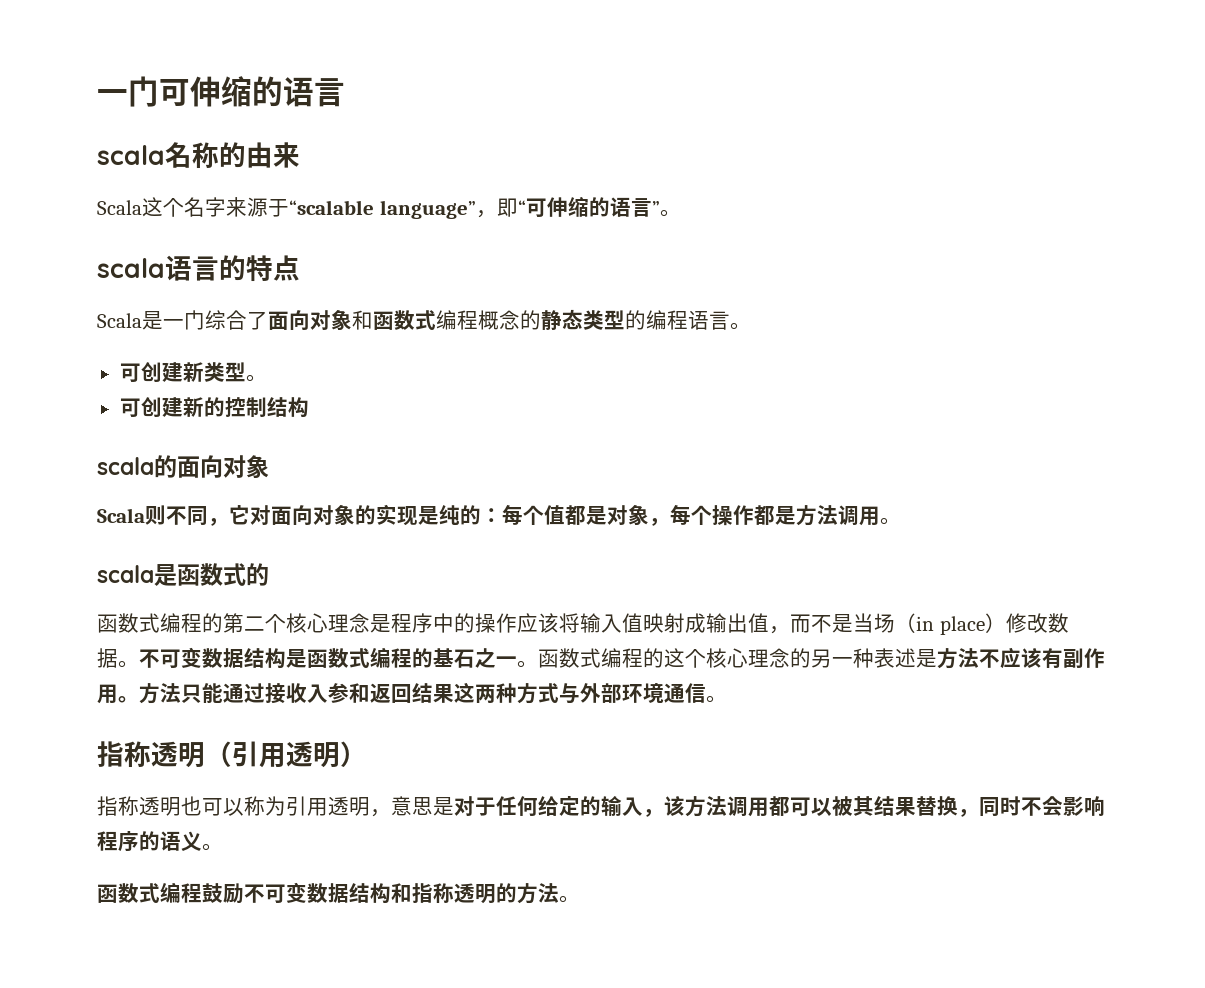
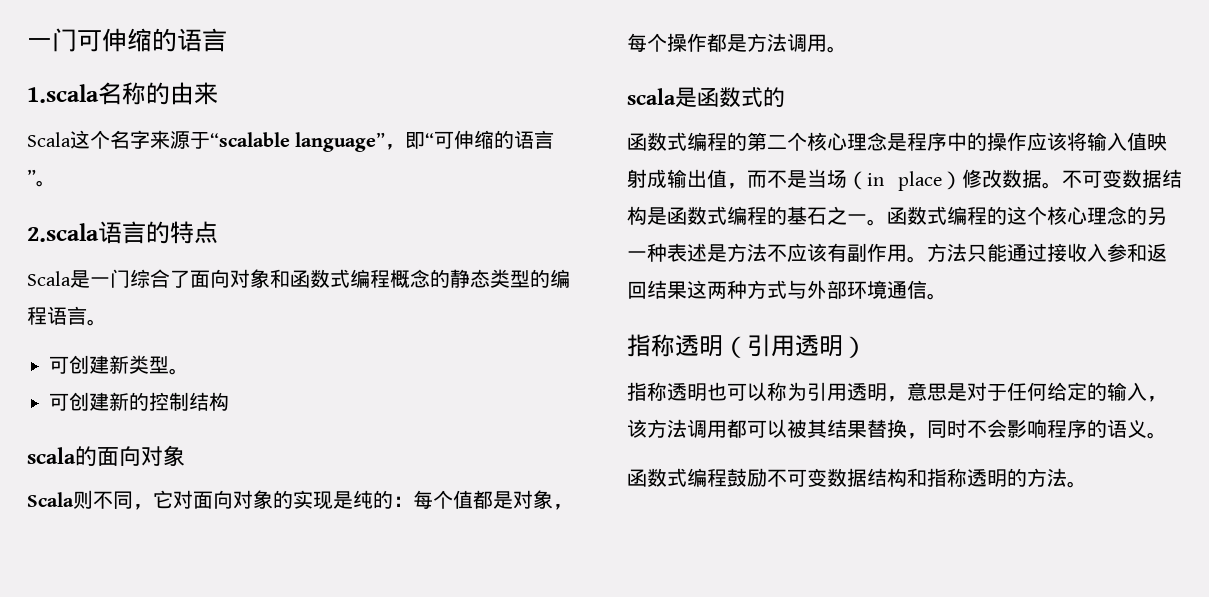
- scala名称的由来
+ 1.scala名称的由来
- scala语言的特点
+ 2.scala语言的特点

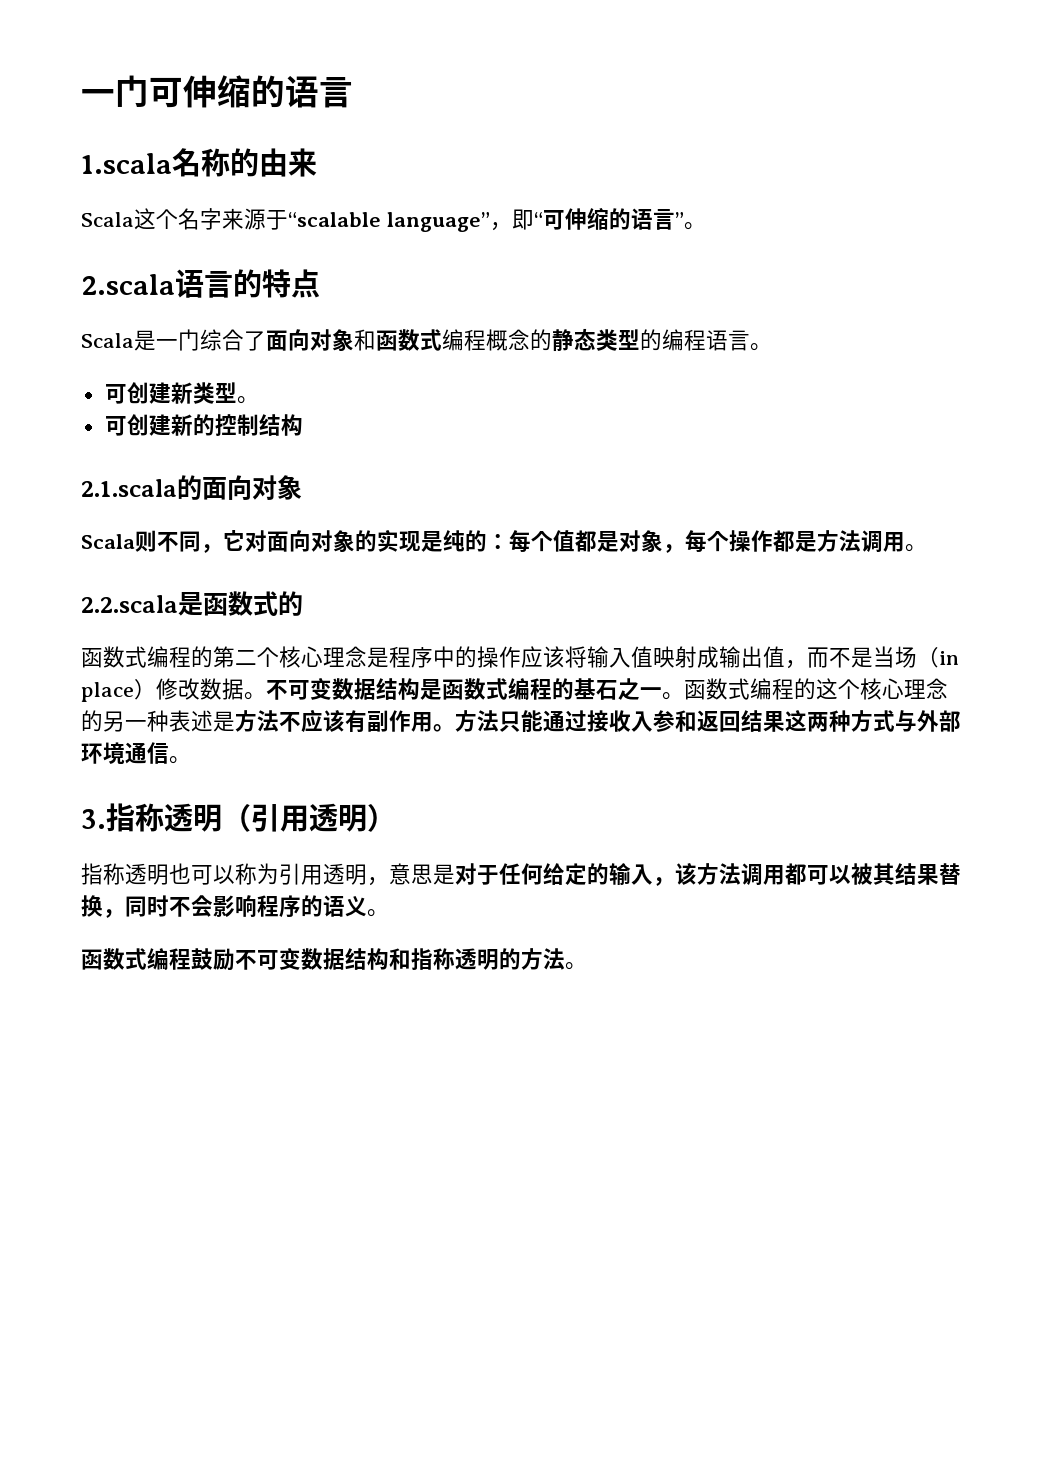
- scala的面向对象
+ 2.1.scala的面向对象
- scala是函数式的
+ 2.2.scala是函数式的
- 指称透明（引用透明）
+ 3.指称透明（引用透明）

